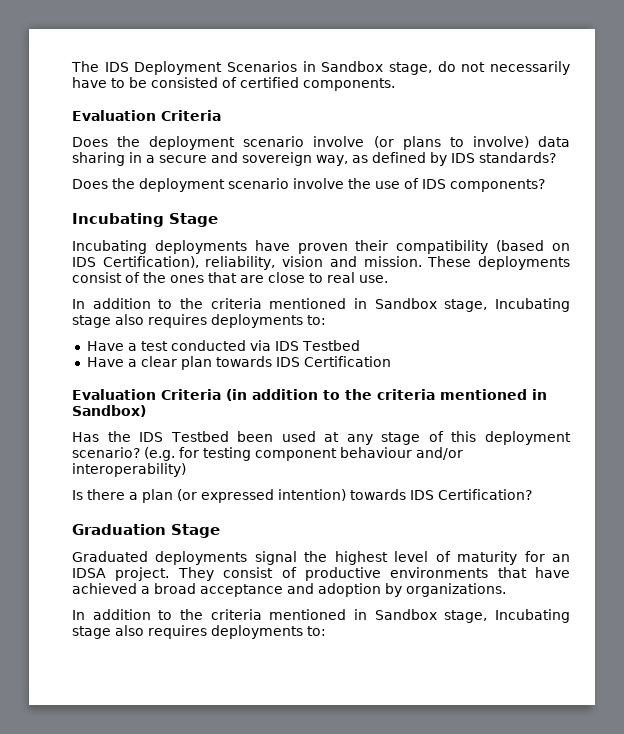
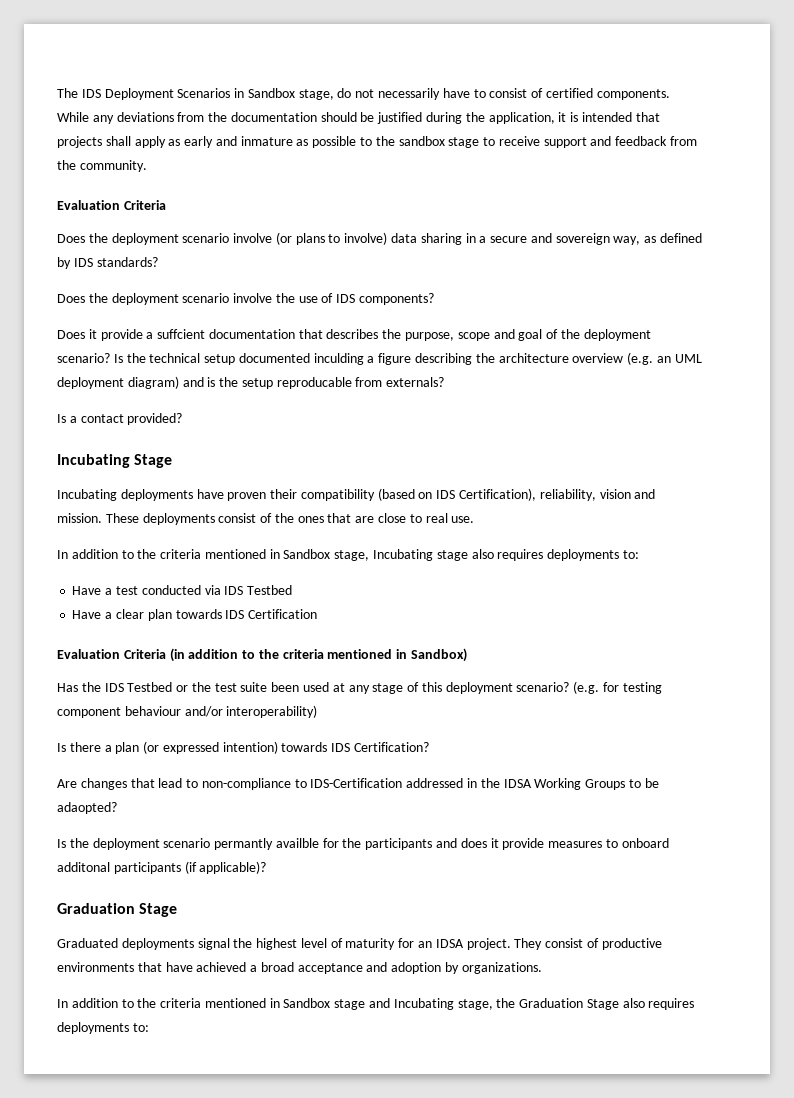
- The IDS Deployment Scenarios in Sandbox stage, do not necessarily have to be consisted of certified components.
+ The IDS Deployment Scenarios in Sandbox stage, do not necessarily have to consist of certified components. While any deviations from the documentation should be justified during the application, it is intended that projects shall apply as early and inmature as possible to the sandbox stage to receive support and feedback from the community.
+ Does it provide a suffcient documentation that describes the purpose, scope and goal of the deployment scenario? Is the technical setup documented inculding a figure describing the architecture overview (e.g. an UML deployment diagram) and is the setup reproducable from externals?
+ Is a contact provided?
- Has the IDS Testbed been used at any stage of this deployment scenario?
+ Has the IDS Testbed or the test suite been used at any stage of this deployment scenario?
+ Are changes that lead to non-compliance to IDS-Certification addressed in the IDSA Working Groups to be adaopted?
+ Is the deployment scenario permantly availble for the participants and does it provide measures to onboard additonal participants (if applicable)?
  They consist of productive environments that have achieved a broad acceptance and adoption by organizations.
- In addition to the criteria mentioned in Sandbox stage, Incubating stage also requires deployments to:
+ In addition to the criteria mentioned in Sandbox stage and Incubating stage, the Graduation Stage also requires deployments to:

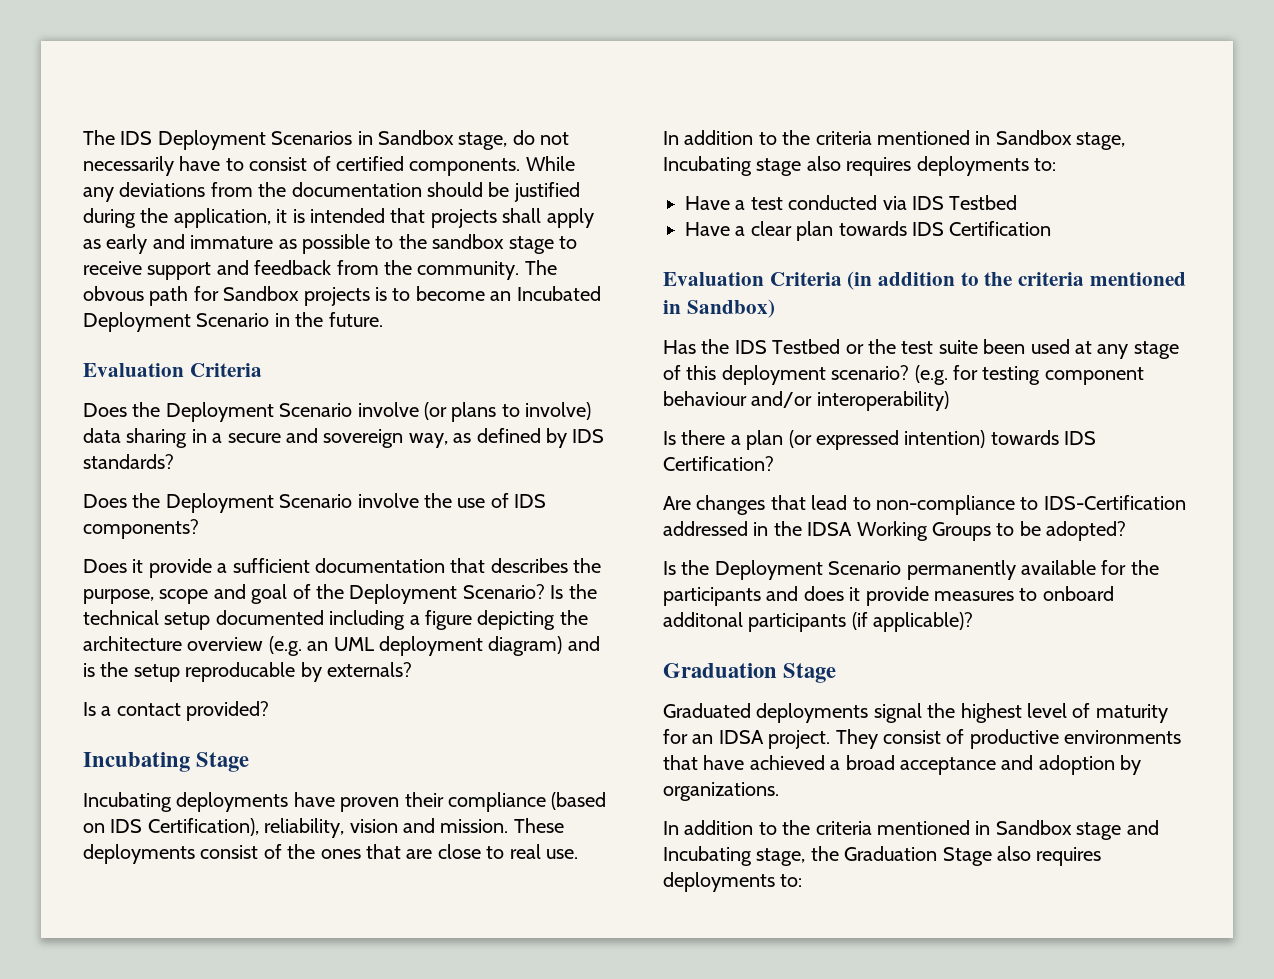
- While any deviations from the documentation should be justified during the application, it is intended that projects shall apply as early and inmature as possible to the sandbox stage to receive support and feedback from the community.
+ While any deviations from the documentation should be justified during the application, it is intended that projects shall apply as early and immature as possible to the sandbox stage to receive support and feedback from the community. The obvous path for Sandbox projects is to become an Incubated Deployment Scenario in the future.
- Does the deployment scenario involve (or plans to involve) data sharing in a secure and sovereign way, as defined by IDS standards?
+ Does the Deployment Scenario involve (or plans to involve) data sharing in a secure and sovereign way, as defined by IDS standards?
- Does the deployment scenario involve the use of IDS components?
+ Does the Deployment Scenario involve the use of IDS components?
- Does it provide a suffcient documentation that describes the purpose, scope and goal of the deployment scenario?
+ Does it provide a sufficient documentation that describes the purpose, scope and goal of the Deployment Scenario?
- Is the technical setup documented inculding a figure describing the architecture overview (e.g. an UML deployment diagram) and is the setup reproducable from externals?
+ Is the technical setup documented including a figure depicting the architecture overview (e.g. an UML deployment diagram) and is the setup reproducable by externals?
- Incubating deployments have proven their compatibility (based on IDS Certification), reliability, vision and mission.
+ Incubating deployments have proven their compliance (based on IDS Certification), reliability, vision and mission.
- Are changes that lead to non-compliance to IDS-Certification addressed in the IDSA Working Groups to be adaopted?
- Is the deployment scenario permantly availble for the participants and does it provide measures to onboard additonal participants (if applicable)?
+ Are changes that lead to non-compliance to IDS-Certification addressed in the IDSA Working Groups to be adopted?
+ Is the Deployment Scenario permanently available for the participants and does it provide measures to onboard additonal participants (if applicable)?

